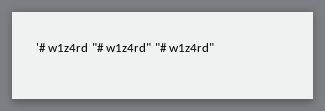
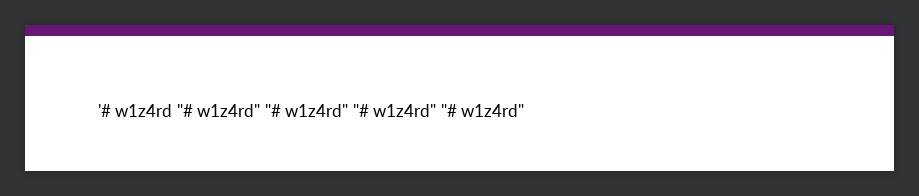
- '# w1z4rd "# w1z4rd" "# w1z4rd"
+ '# w1z4rd "# w1z4rd" "# w1z4rd" "# w1z4rd" "# w1z4rd"

